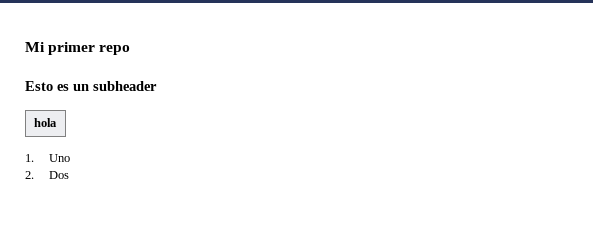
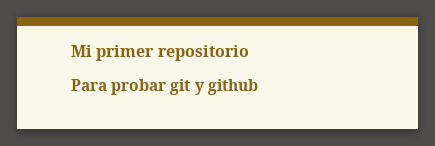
- Mi primer repo
- Esto es un subheader
- hola
- 1. Uno
- 2. Dos
+ Mi primer repositorio
+ Para probar git y github

